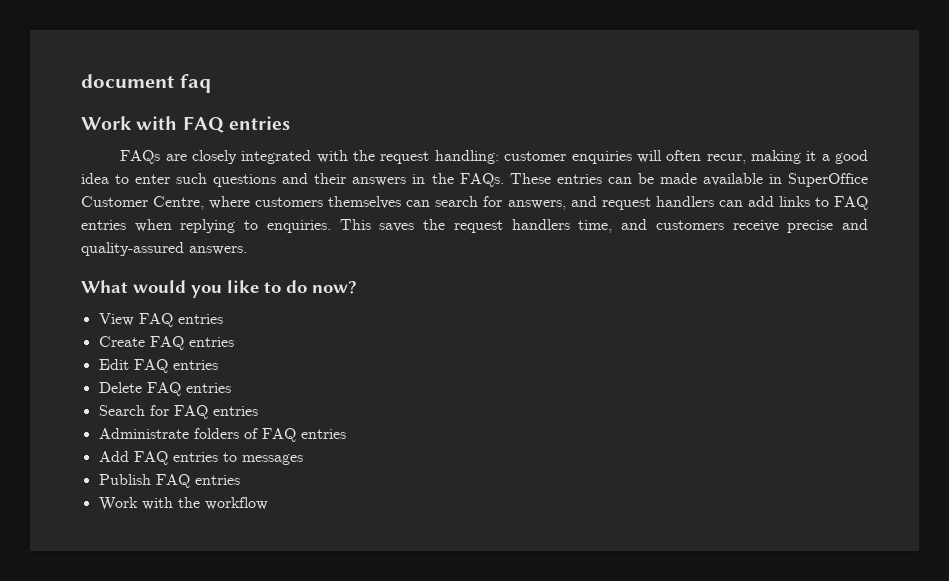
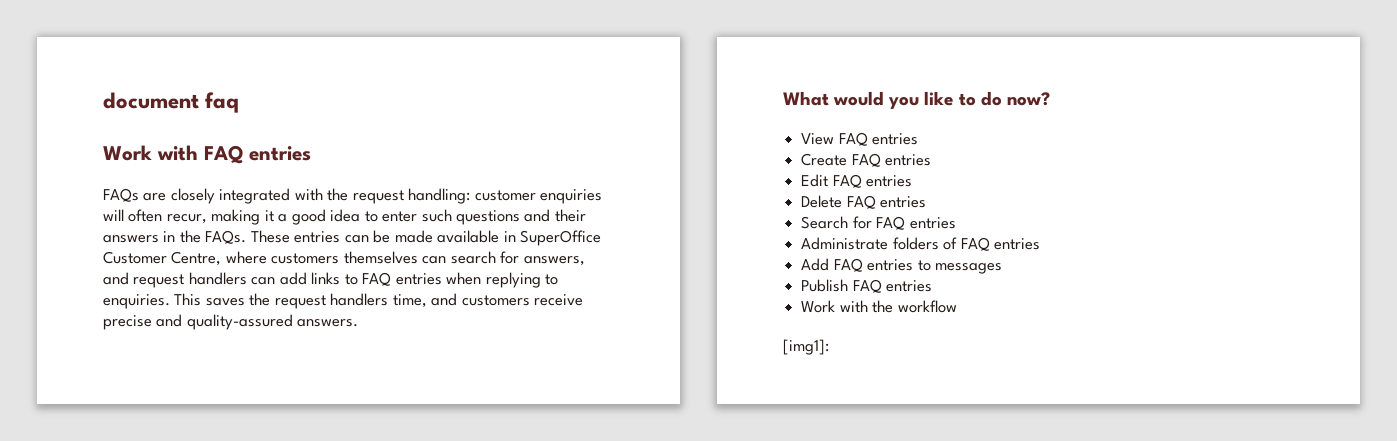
+ [img1]:

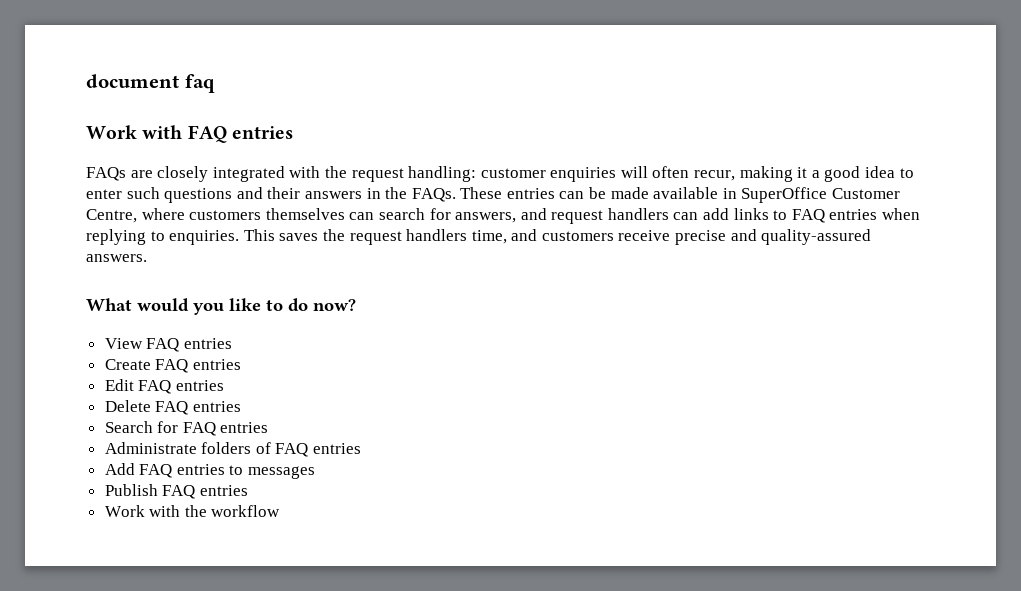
- [img1]:

